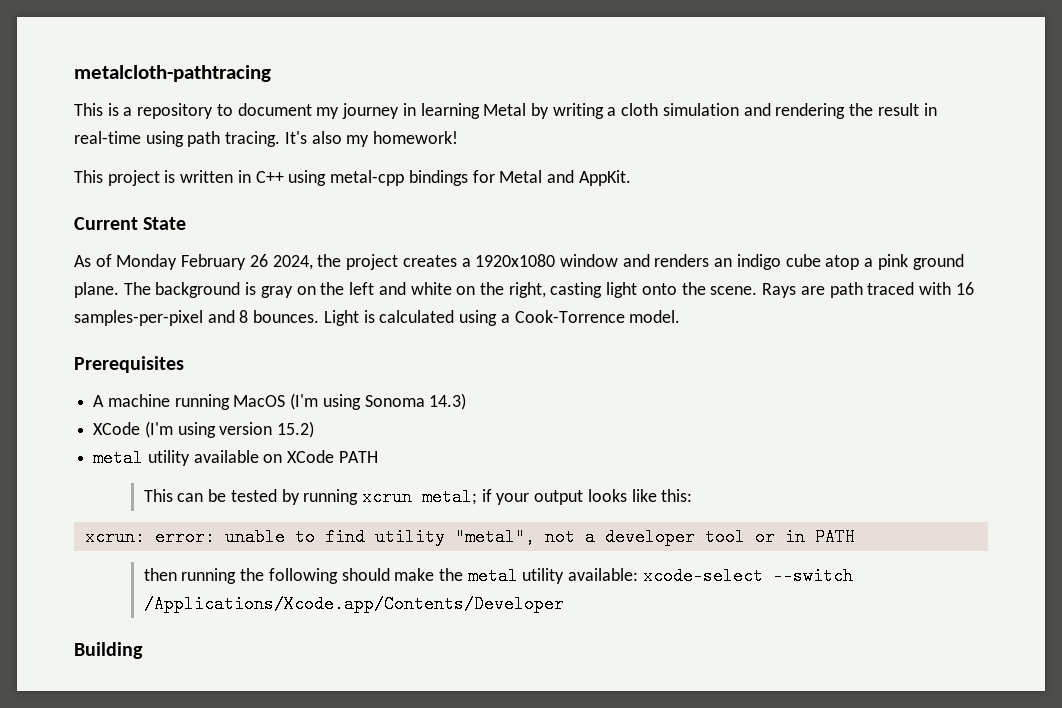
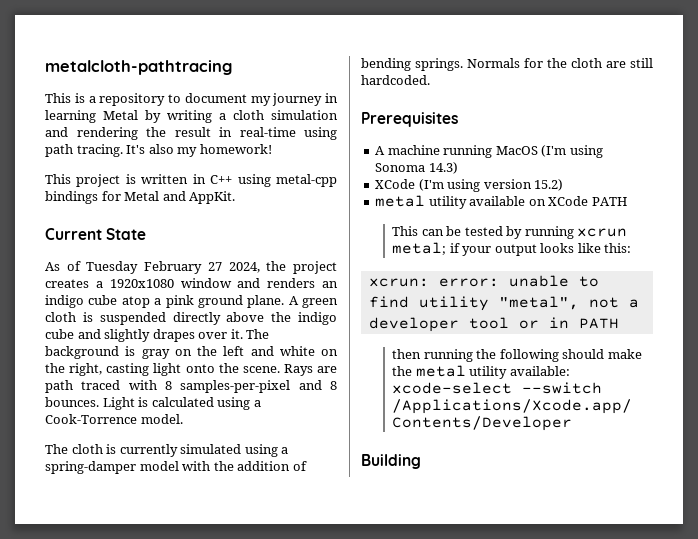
- As of Monday February 26 2024, the project creates a 1920x1080 window and renders an indigo cube atop a pink ground plane.
+ As of Tuesday February 27 2024, the project creates a 1920x1080 window and renders an indigo cube atop a pink ground plane.
+ A green cloth is suspended directly above the indigo cube and slightly drapes over it.
- Rays are path traced with 16 samples-per-pixel and 8 bounces.
+ Rays are path traced with 8 samples-per-pixel and 8 bounces.
+ The cloth is currently simulated using a spring-damper model with the addition of bending springs. Normals for the cloth are still hardcoded.

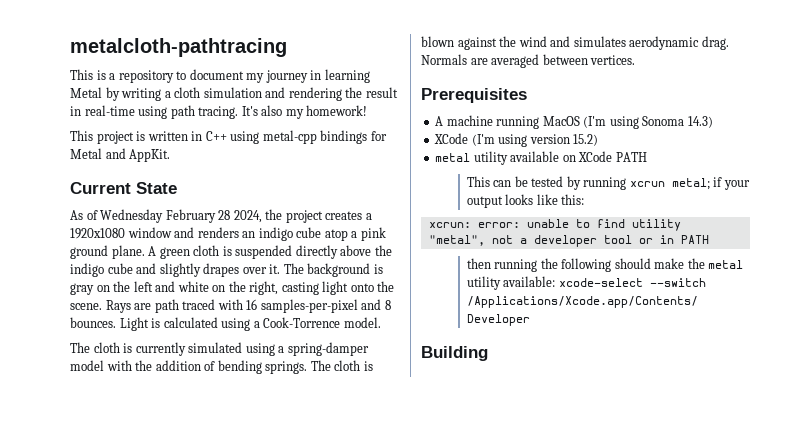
- As of Tuesday February 27 2024, the project creates a 1920x1080 window and renders an indigo cube atop a pink ground plane.
+ As of Wednesday February 28 2024, the project creates a 1920x1080 window and renders an indigo cube atop a pink ground plane.
- Rays are path traced with 8 samples-per-pixel and 8 bounces.
+ Rays are path traced with 16 samples-per-pixel and 8 bounces.
- Normals for the cloth are still hardcoded.
+ The cloth is blown against the wind and simulates aerodynamic drag. Normals are averaged between vertices.

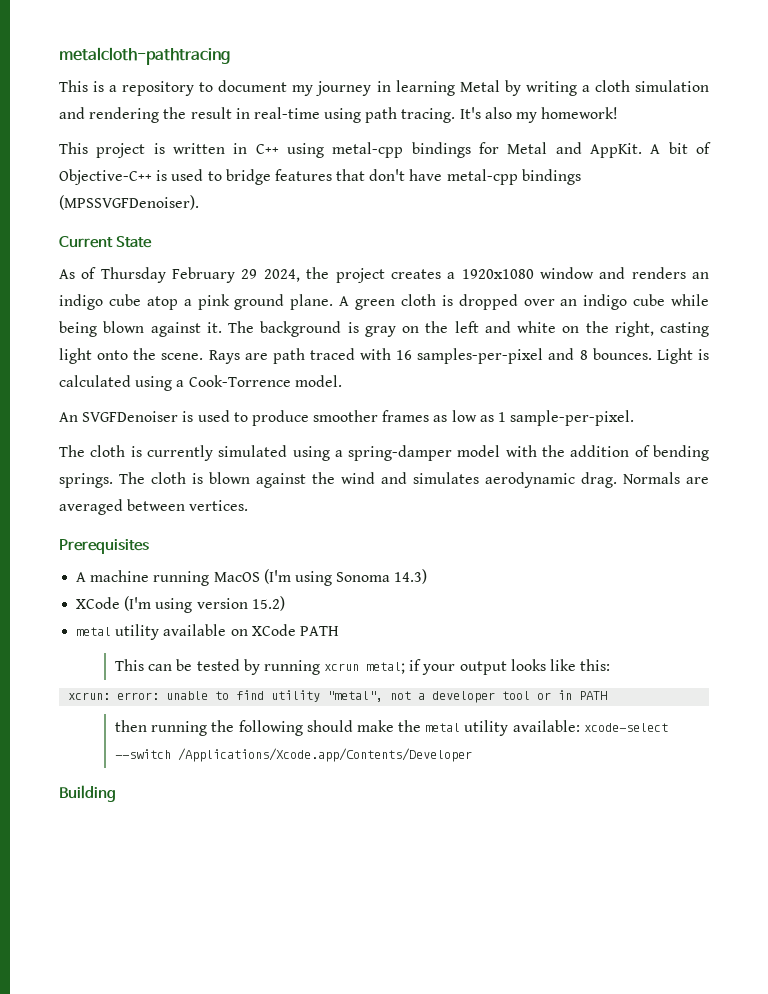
+ A bit of Objective-C++ is used to bridge features that don't have metal-cpp bindings (MPSSVGFDenoiser).
- As of Wednesday February 28 2024, the project creates a 1920x1080 window and renders an indigo cube atop a pink ground plane.
+ As of Thursday February 29 2024, the project creates a 1920x1080 window and renders an indigo cube atop a pink ground plane.
- A green cloth is suspended directly above the indigo cube and slightly drapes over it.
+ A green cloth is dropped over an indigo cube while being blown against it.
+ An SVGFDenoiser is used to produce smoother frames as low as 1 sample-per-pixel.

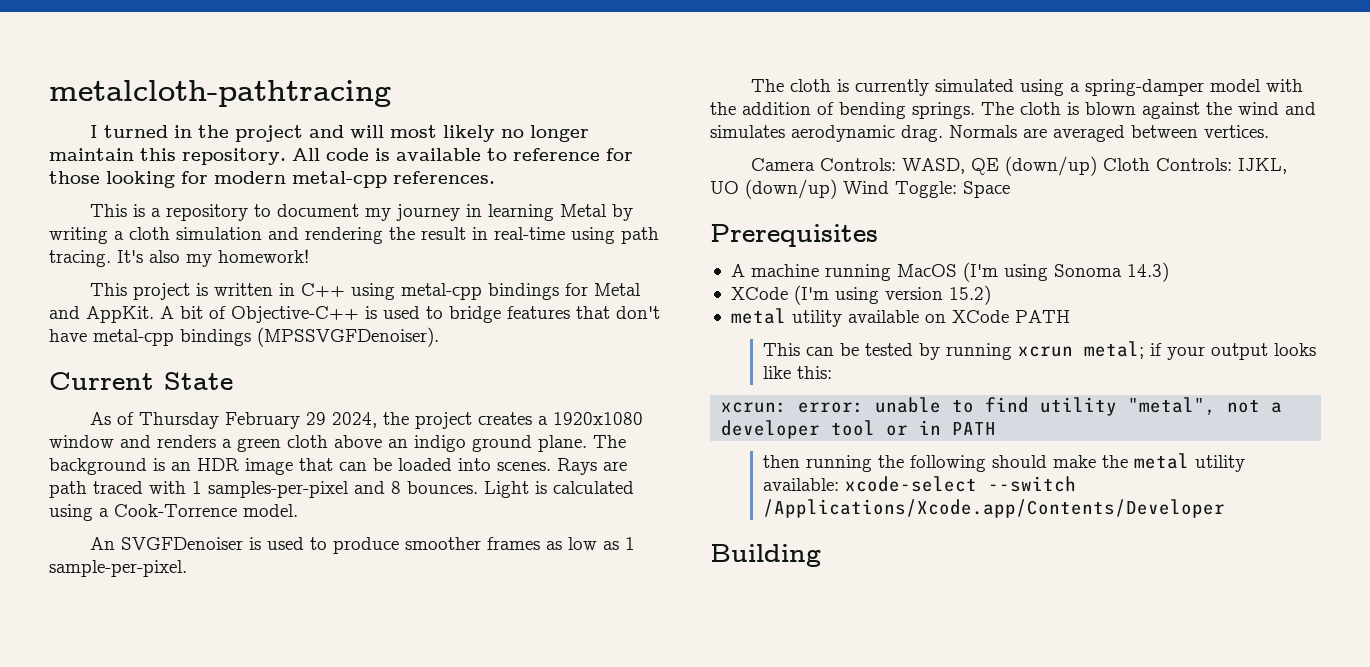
+ I turned in the project and will most likely no longer maintain this repository. All code is available to reference for those looking for modern metal-cpp references.
- As of Thursday February 29 2024, the project creates a 1920x1080 window and renders an indigo cube atop a pink ground plane. A green cloth is dropped over an indigo cube while being blown against it. The background is gray on the left and white on the right, casting light onto the scene.
+ As of Thursday February 29 2024, the project creates a 1920x1080 window and renders a green cloth above an indigo ground plane. The background is an HDR image that can be loaded into scenes.
- Rays are path traced with 16 samples-per-pixel and 8 bounces.
+ Rays are path traced with 1 samples-per-pixel and 8 bounces.
+ Camera Controls: WASD, QE (down/up) Cloth Controls: IJKL, UO (down/up) Wind Toggle: Space

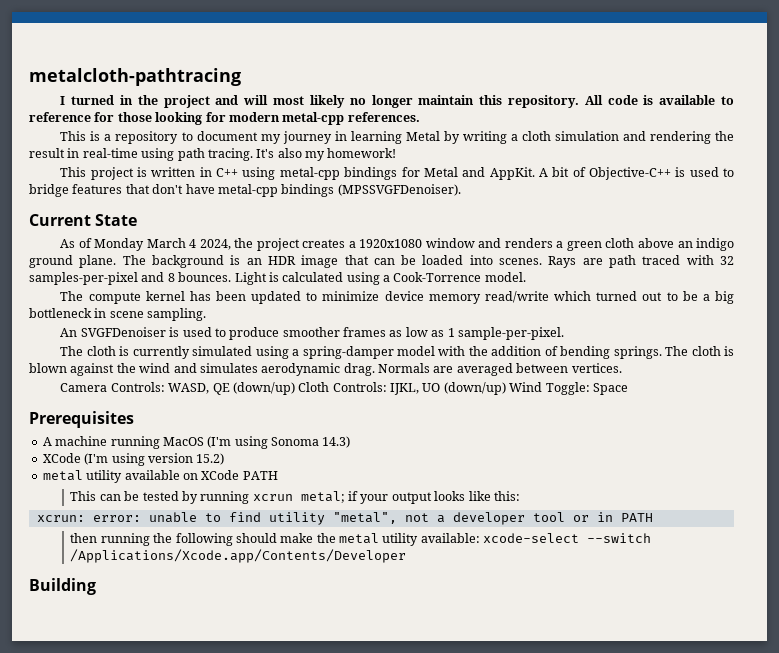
- As of Thursday February 29 2024, the project creates a 1920x1080 window and renders a green cloth above an indigo ground plane.
+ As of Monday March 4 2024, the project creates a 1920x1080 window and renders a green cloth above an indigo ground plane.
- Rays are path traced with 1 samples-per-pixel and 8 bounces.
+ Rays are path traced with 32 samples-per-pixel and 8 bounces.
+ The compute kernel has been updated to minimize device memory read/write which turned out to be a big bottleneck in scene sampling.

